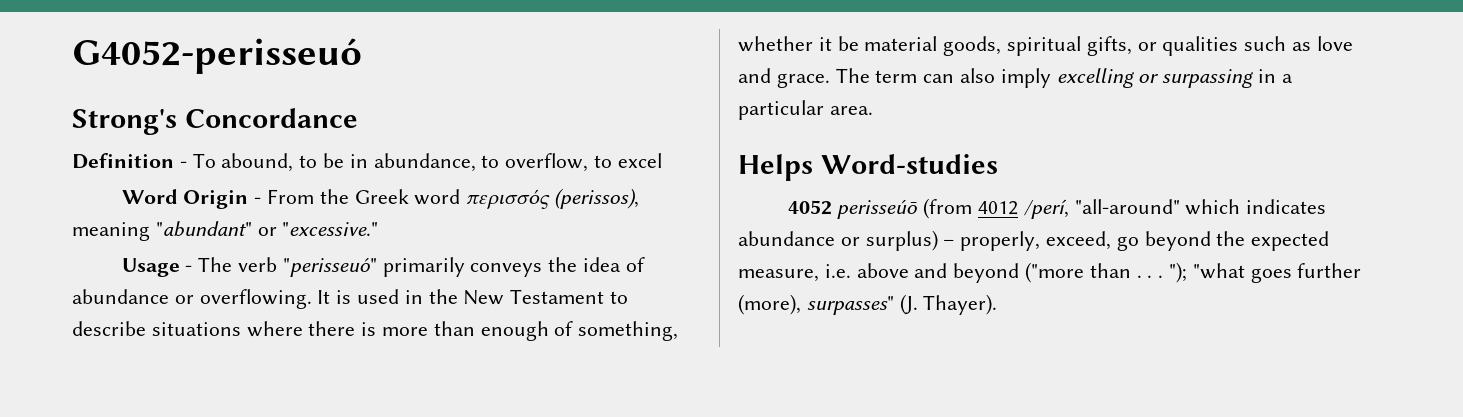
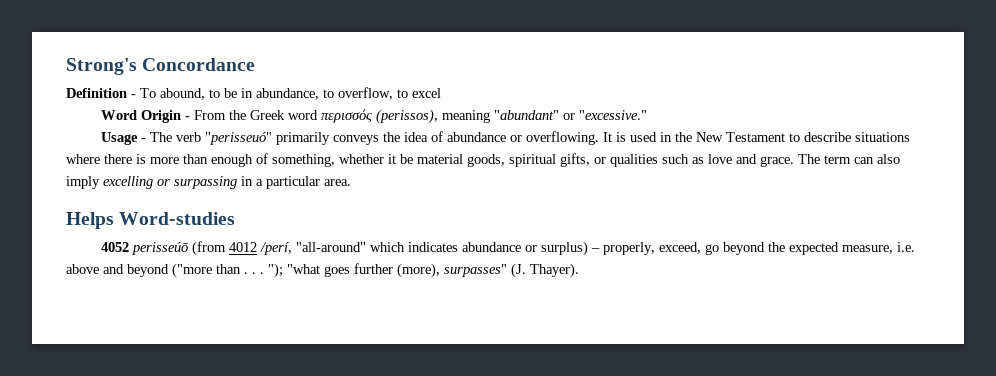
- G4052-perisseuó

